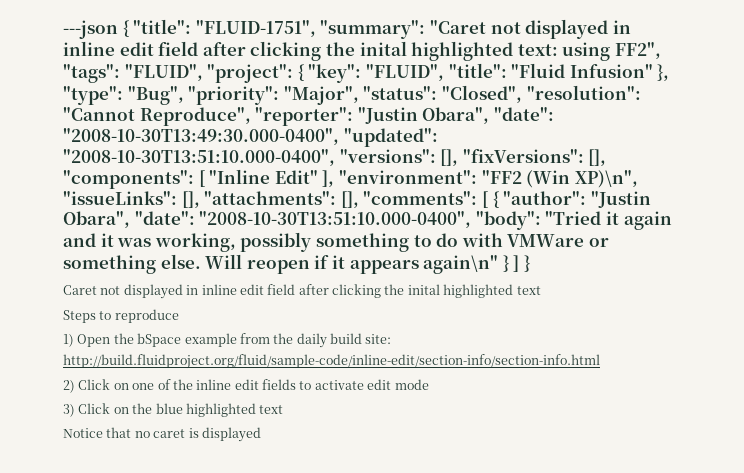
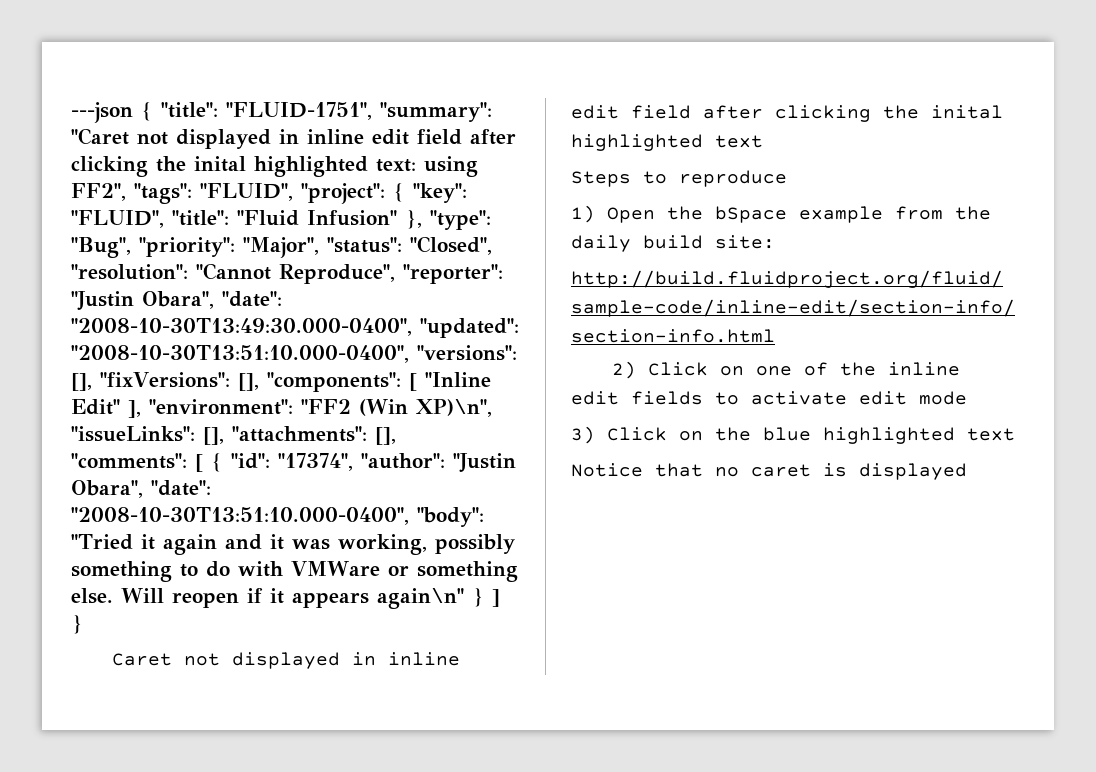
- [ { "author":
+ [ { "id": "17374", "author":

